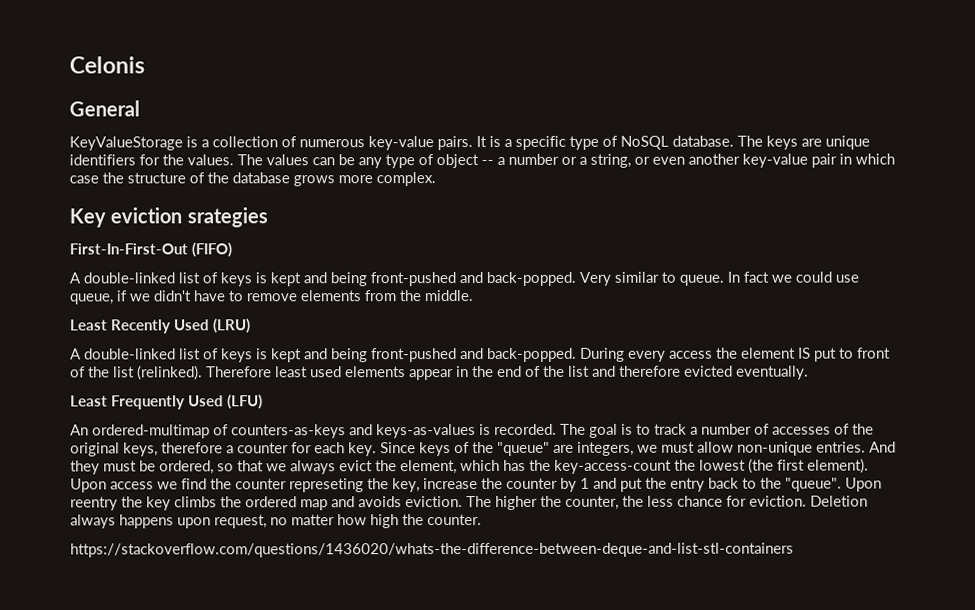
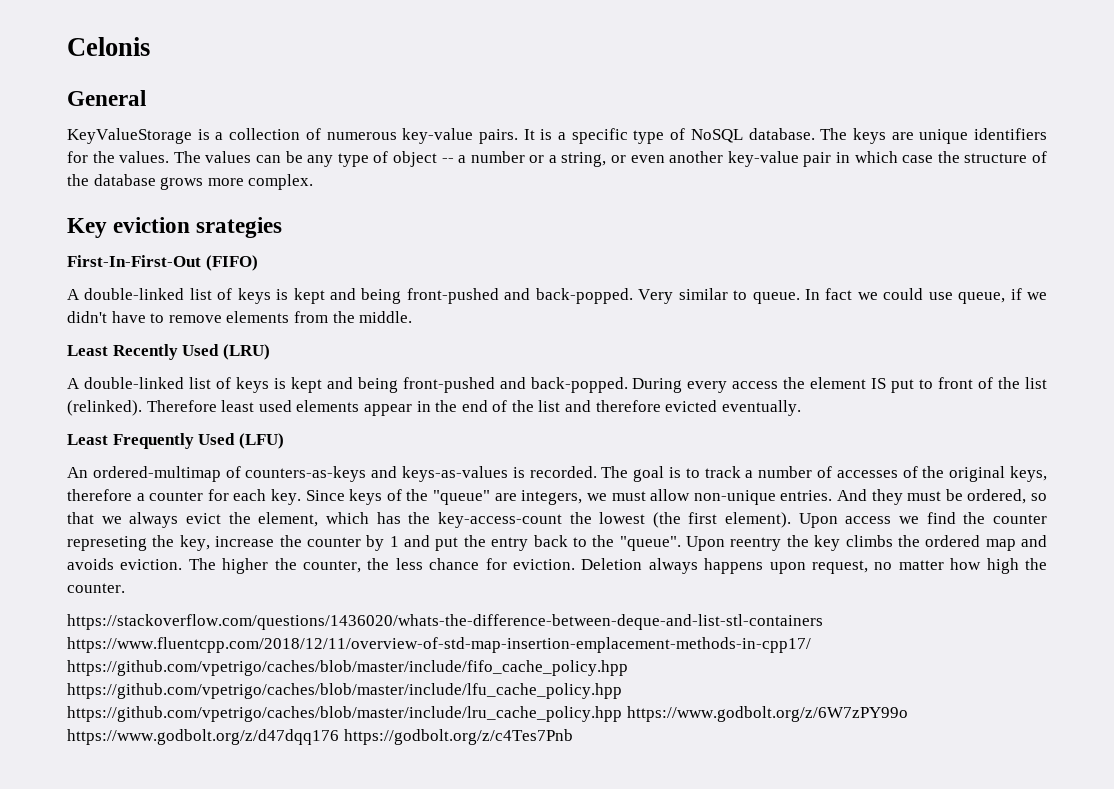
- https://stackoverflow.com/questions/1436020/whats-the-difference-between-deque-and-list-stl-containers
+ https://stackoverflow.com/questions/1436020/whats-the-difference-between-deque-and-list-stl-containers https://www.fluentcpp.com/2018/12/11/overview-of-std-map-insertion-emplacement-methods-in-cpp17/ https://github.com/vpetrigo/caches/blob/master/include/fifo_cache_policy.hpp https://github.com/vpetrigo/caches/blob/master/include/lfu_cache_policy.hpp https://github.com/vpetrigo/caches/blob/master/include/lru_cache_policy.hpp https://www.godbolt.org/z/6W7zPY99o https://www.godbolt.org/z/d47dqq176 https://godbolt.org/z/c4Tes7Pnb

